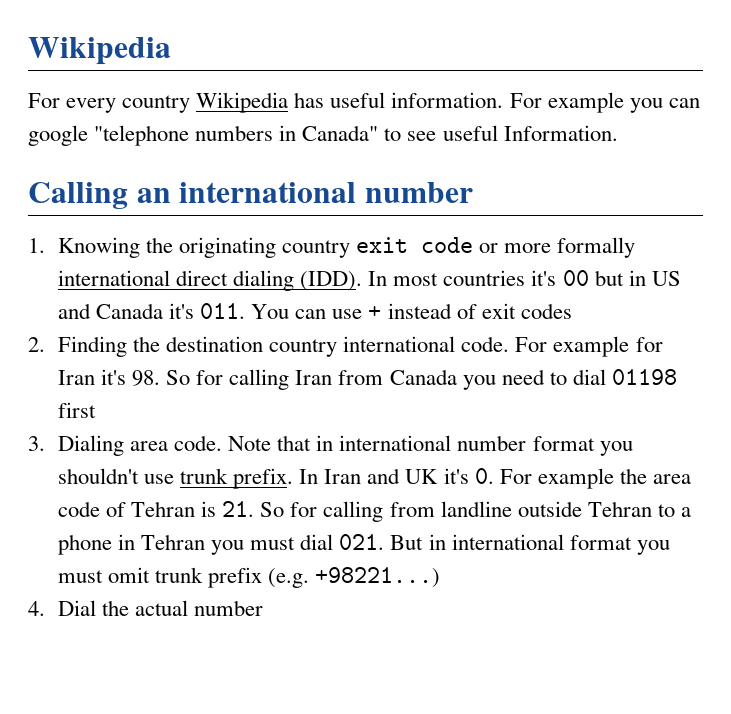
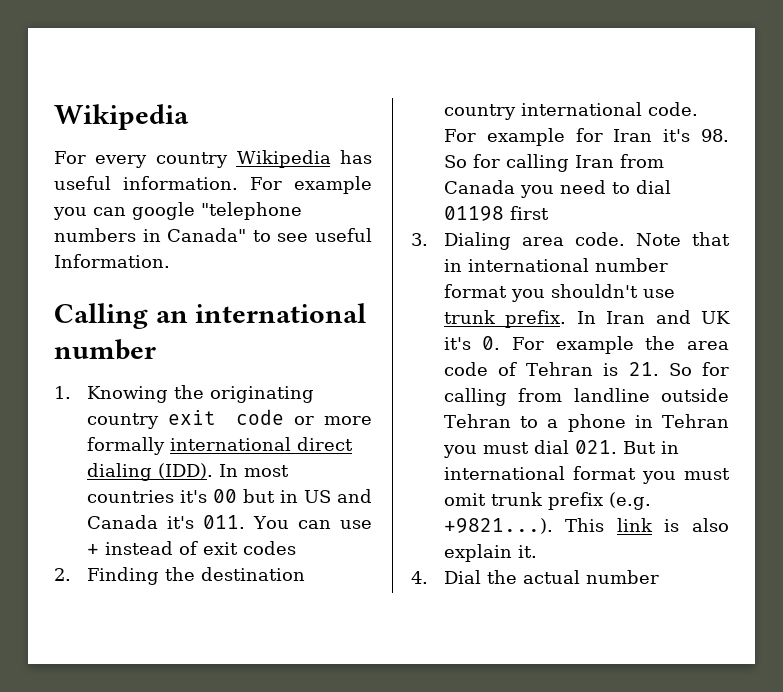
- In Iran and UK it's 0. For example the area code of Tehran is 21. So for calling from landline outside Tehran to a phone in Tehran you must dial 021. But in international format you must omit trunk prefix (e.g. +98221...)
+ In Iran and UK it's 0. For example the area code of Tehran is 21. So for calling from landline outside Tehran to a phone in Tehran you must dial 021. But in international format you must omit trunk prefix (e.g. +9821...). This link is also explain it.

